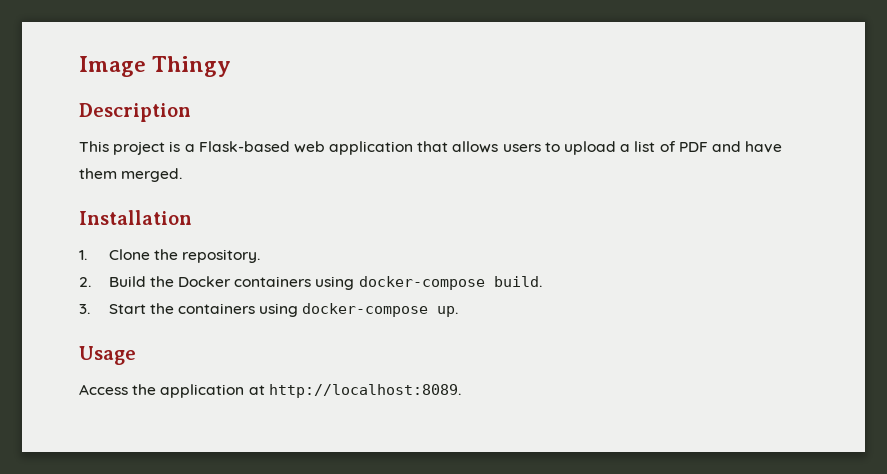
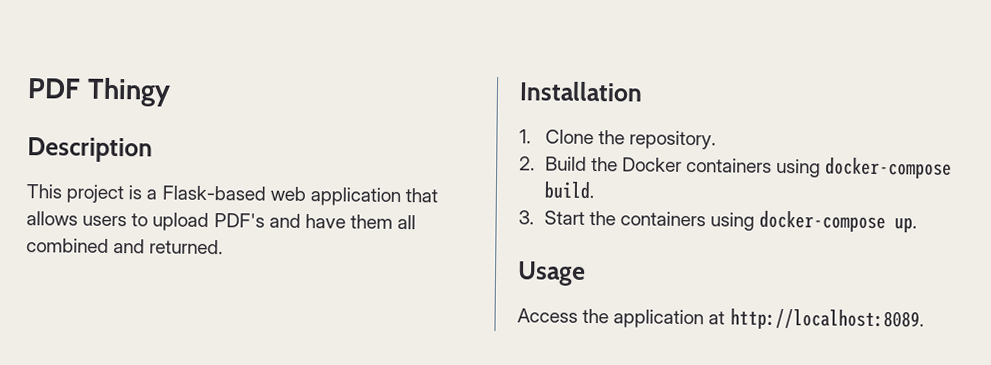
- Image Thingy
+ PDF Thingy
- This project is a Flask-based web application that allows users to upload a list of PDF and have them merged.
+ This project is a Flask-based web application that allows users to upload PDF's and have them all combined and returned.

